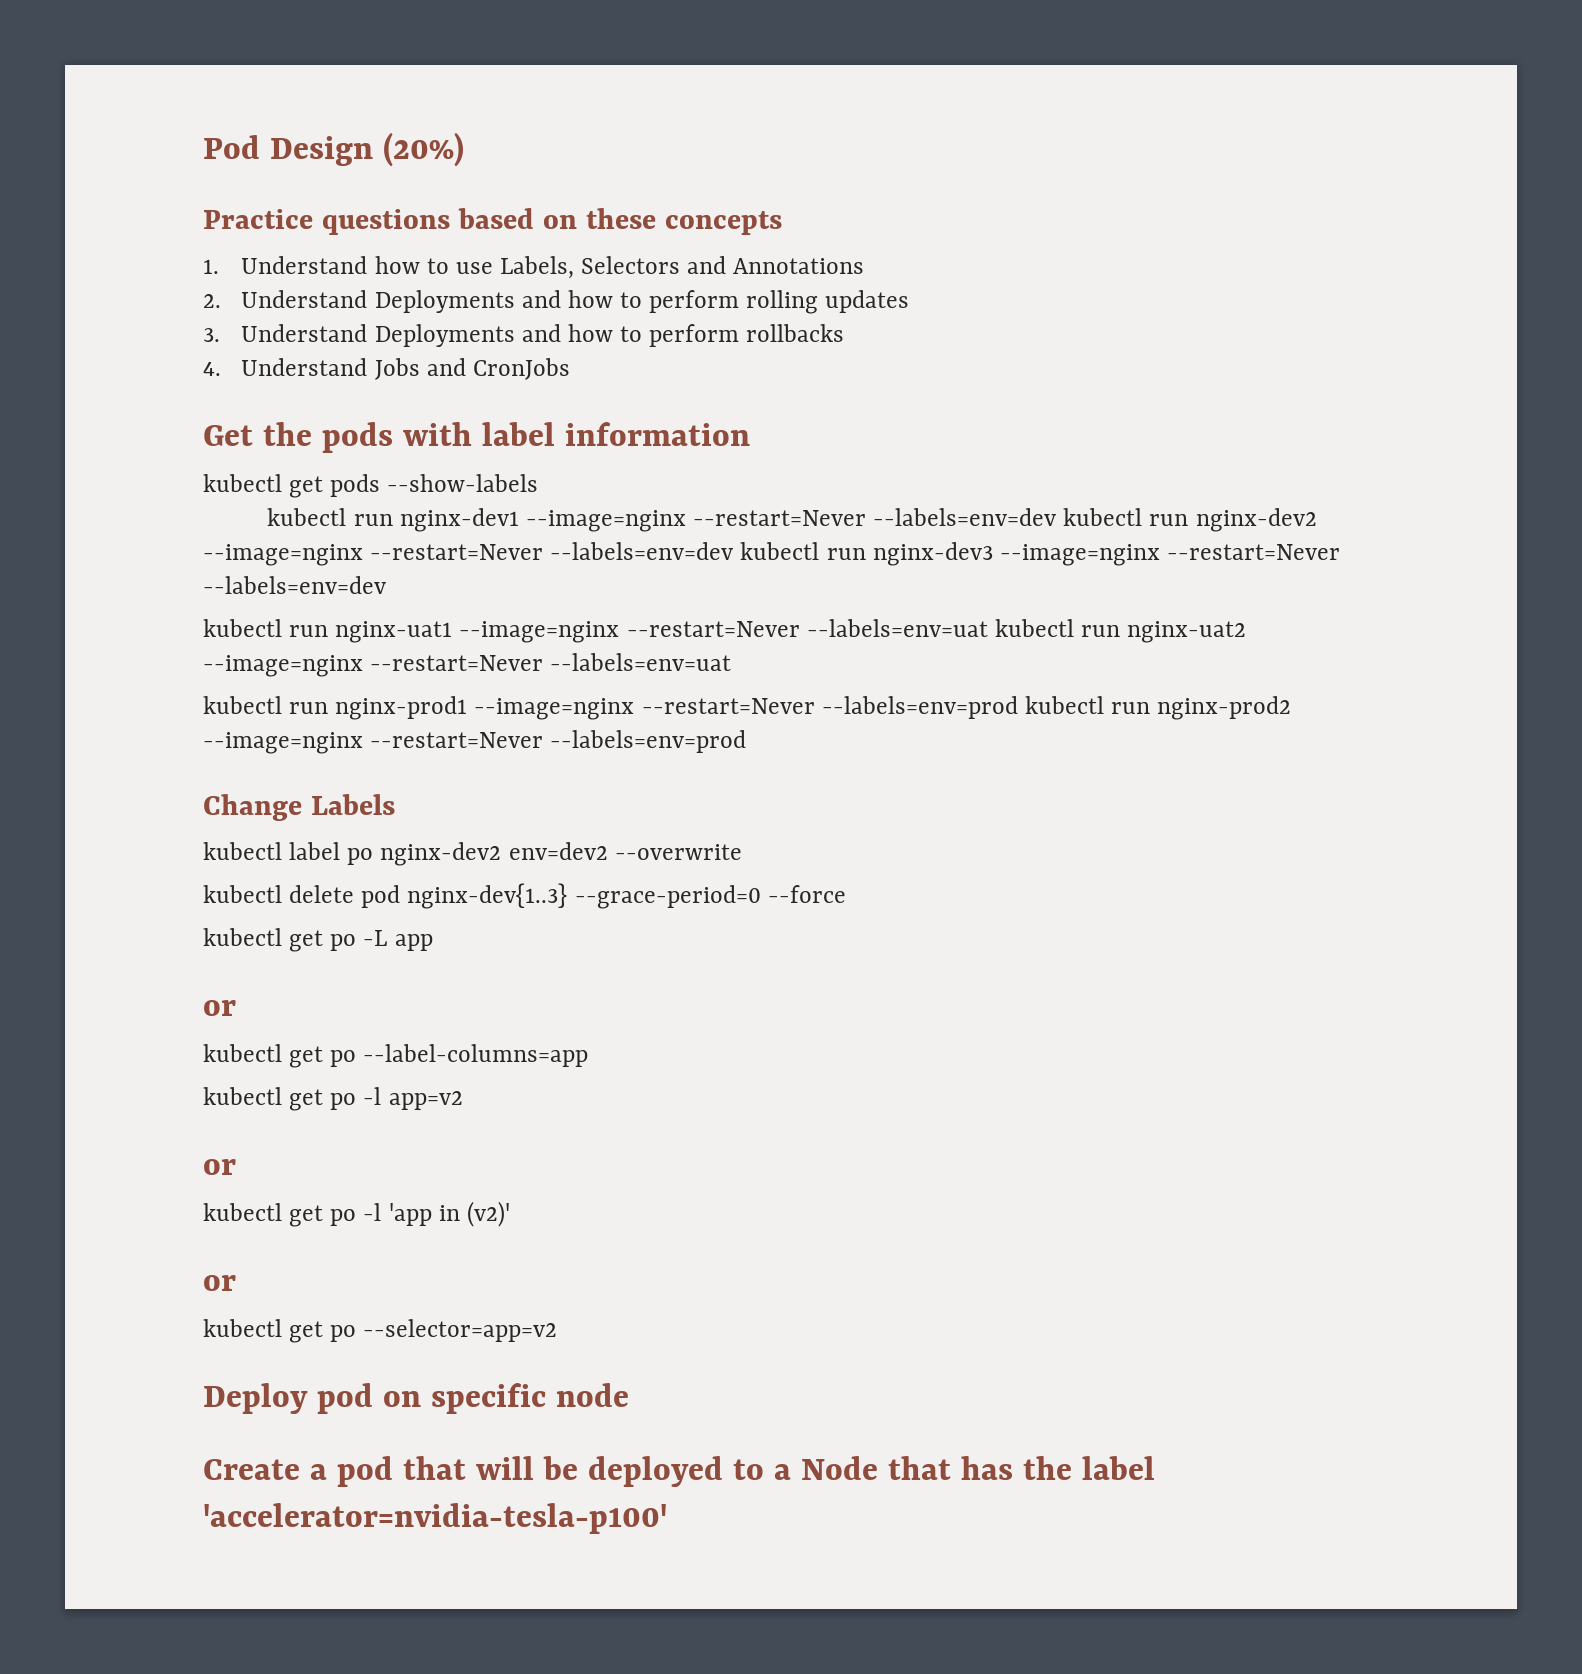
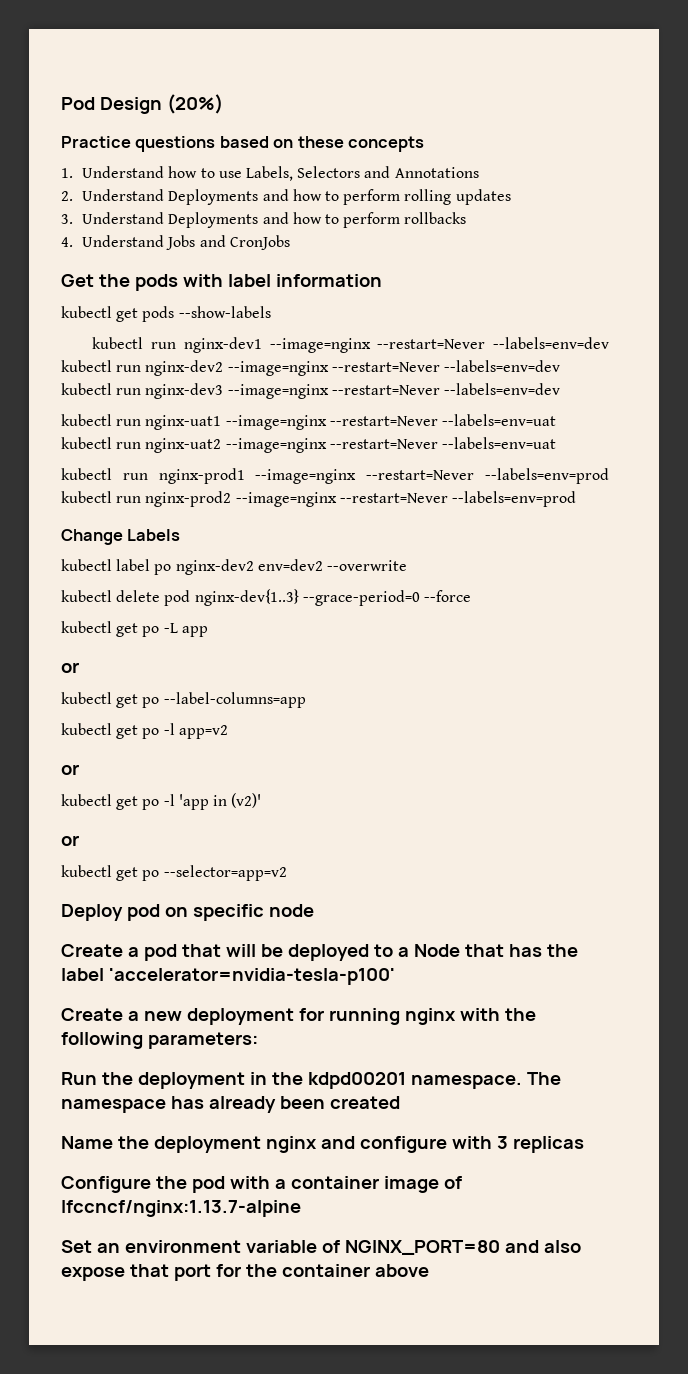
+ Create a new deployment for running nginx with the following parameters:
+ Run the deployment in the kdpd00201 namespace. The namespace has already been created
+ Name the deployment nginx and configure with 3 replicas
+ Configure the pod with a container image of lfccncf/nginx:1.13.7-alpine
+ Set an environment variable of NGINX_PORT=80 and also expose that port for the container above

